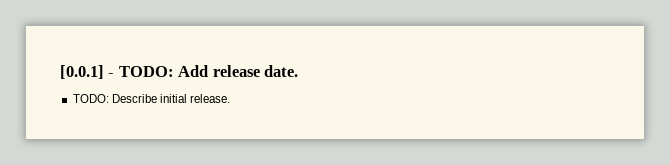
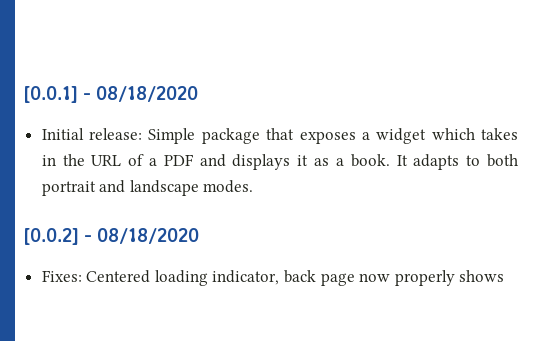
- [0.0.1] - TODO: Add release date.
- TODO: Describe initial release.
+ [0.0.1] - 08/18/2020
+ Initial release: Simple package that exposes a widget which takes in the URL of a PDF and displays it as a book. It adapts to both portrait and landscape modes.
+ [0.0.2] - 08/18/2020
+ Fixes: Centered loading indicator, back page now properly shows

